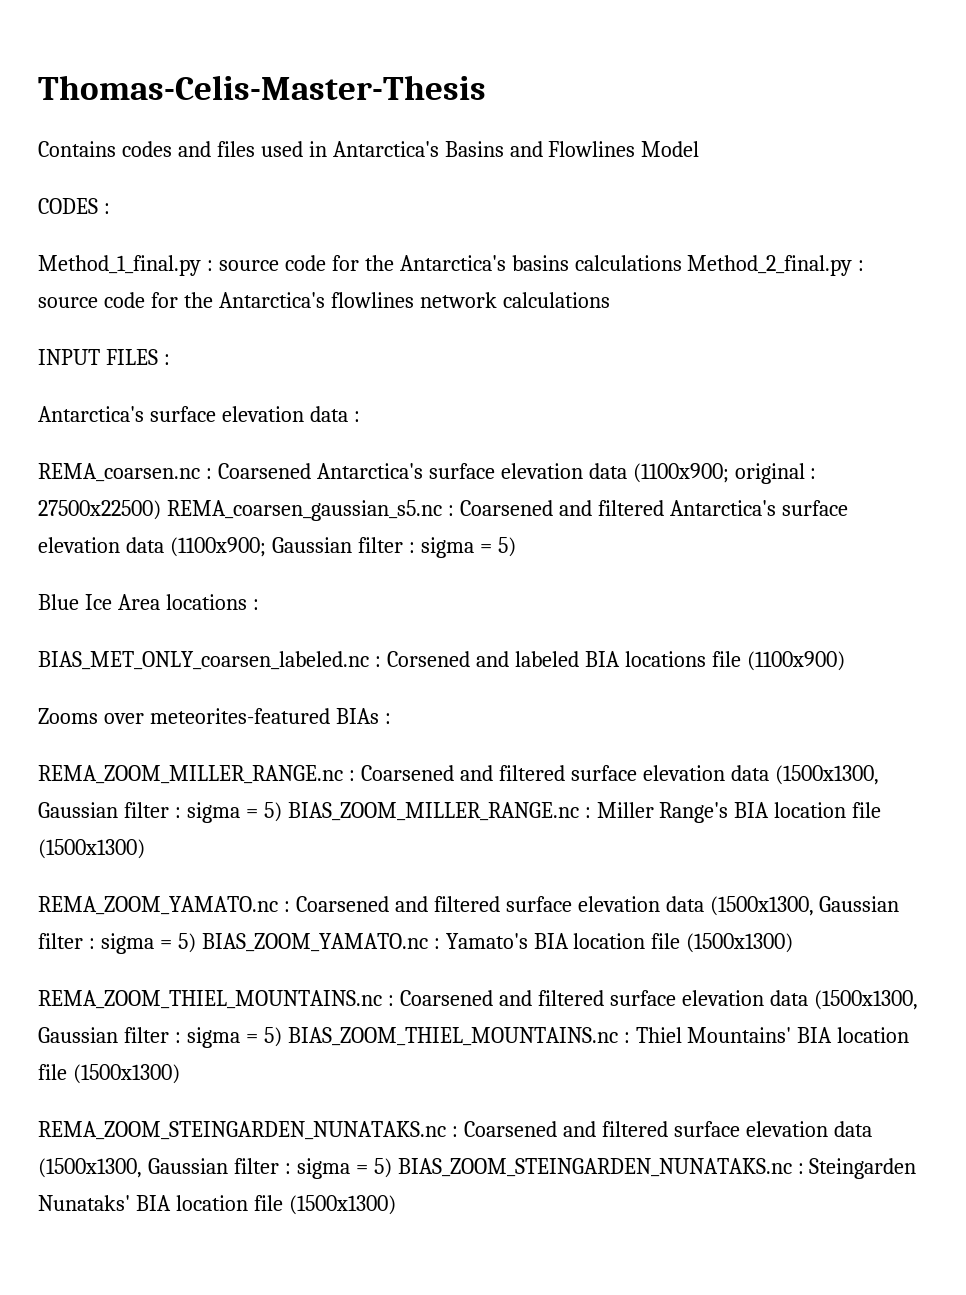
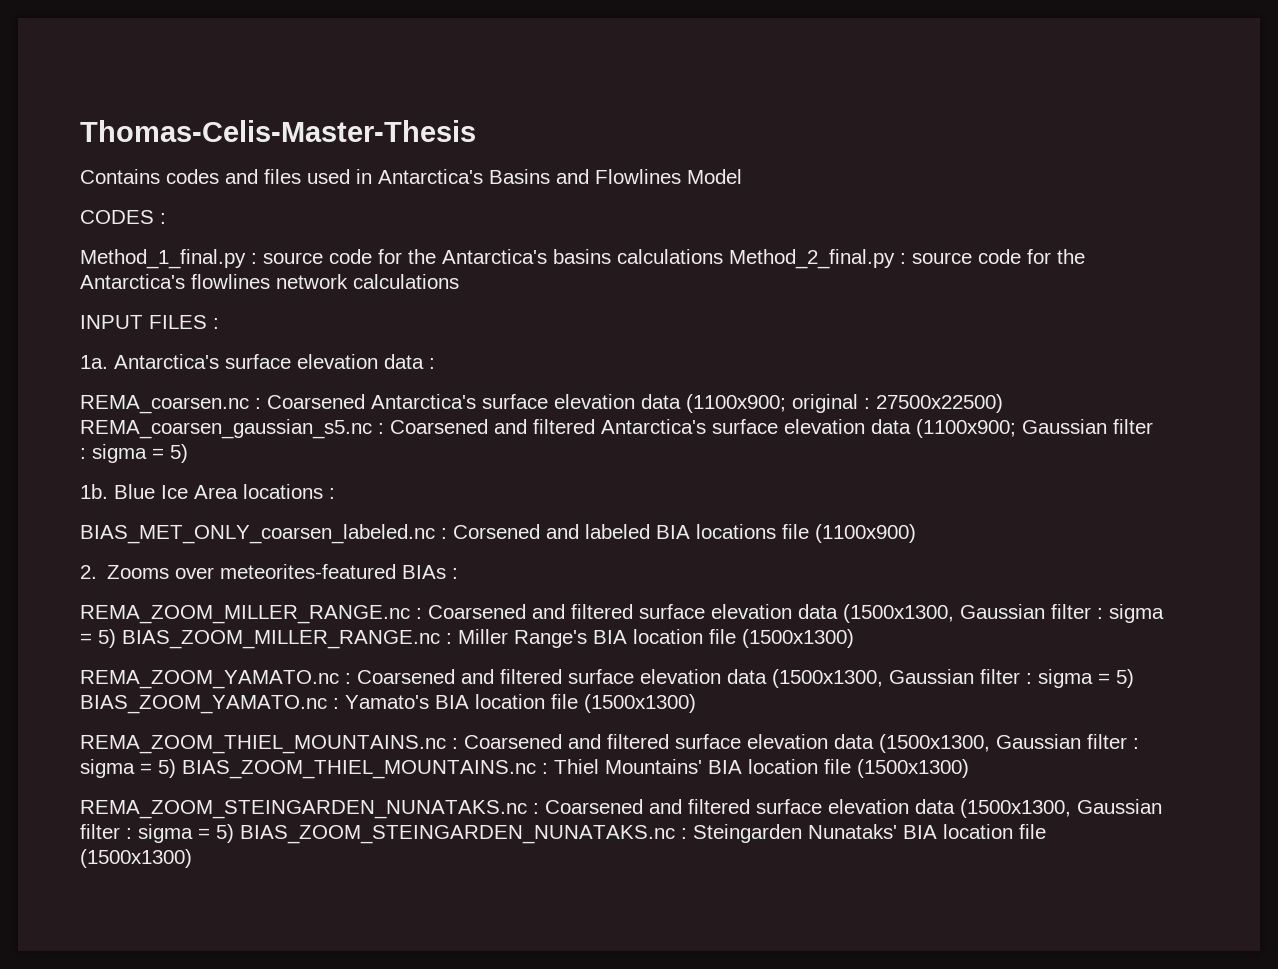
+ 1a.
+ 1b.
- Zooms over meteorites-featured BIAs :
+ 2. Zooms over meteorites-featured BIAs :

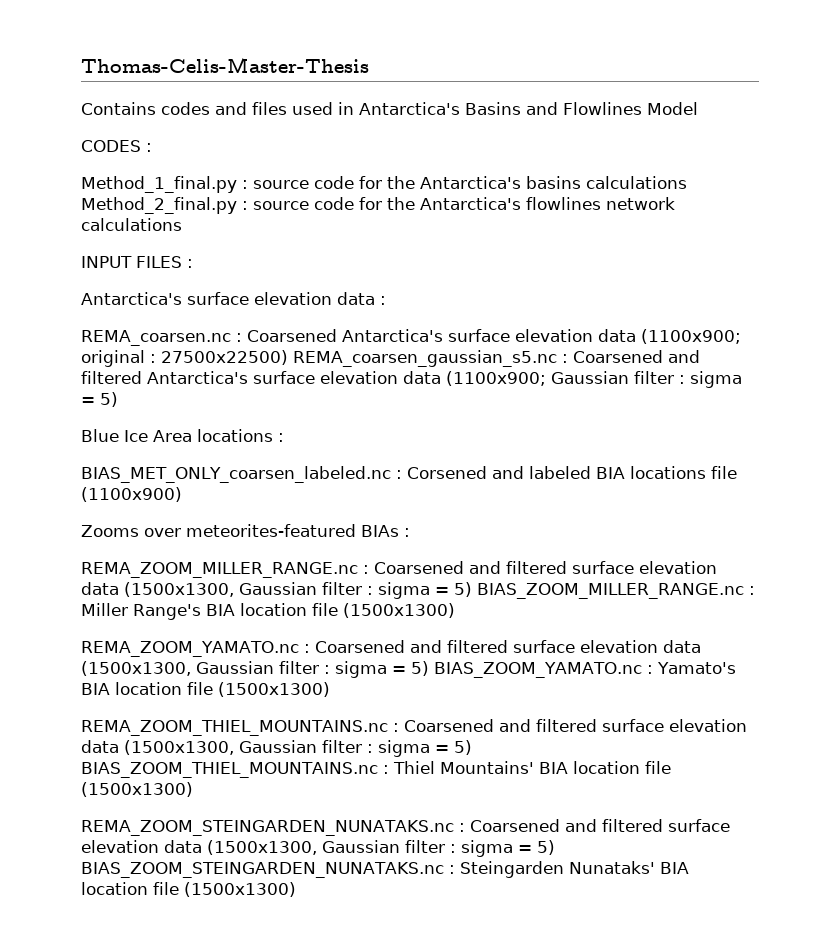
- 1a.
- 1b.
- 2. Zooms over meteorites-featured BIAs :
+ Zooms over meteorites-featured BIAs :

